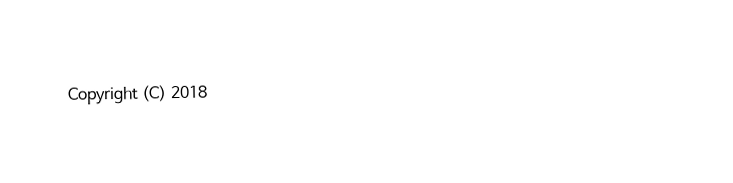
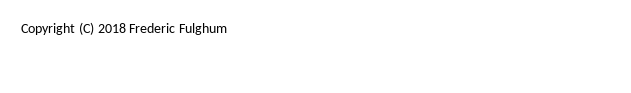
- Copyright (C) 2018
+ Copyright (C) 2018 Frederic Fulghum

